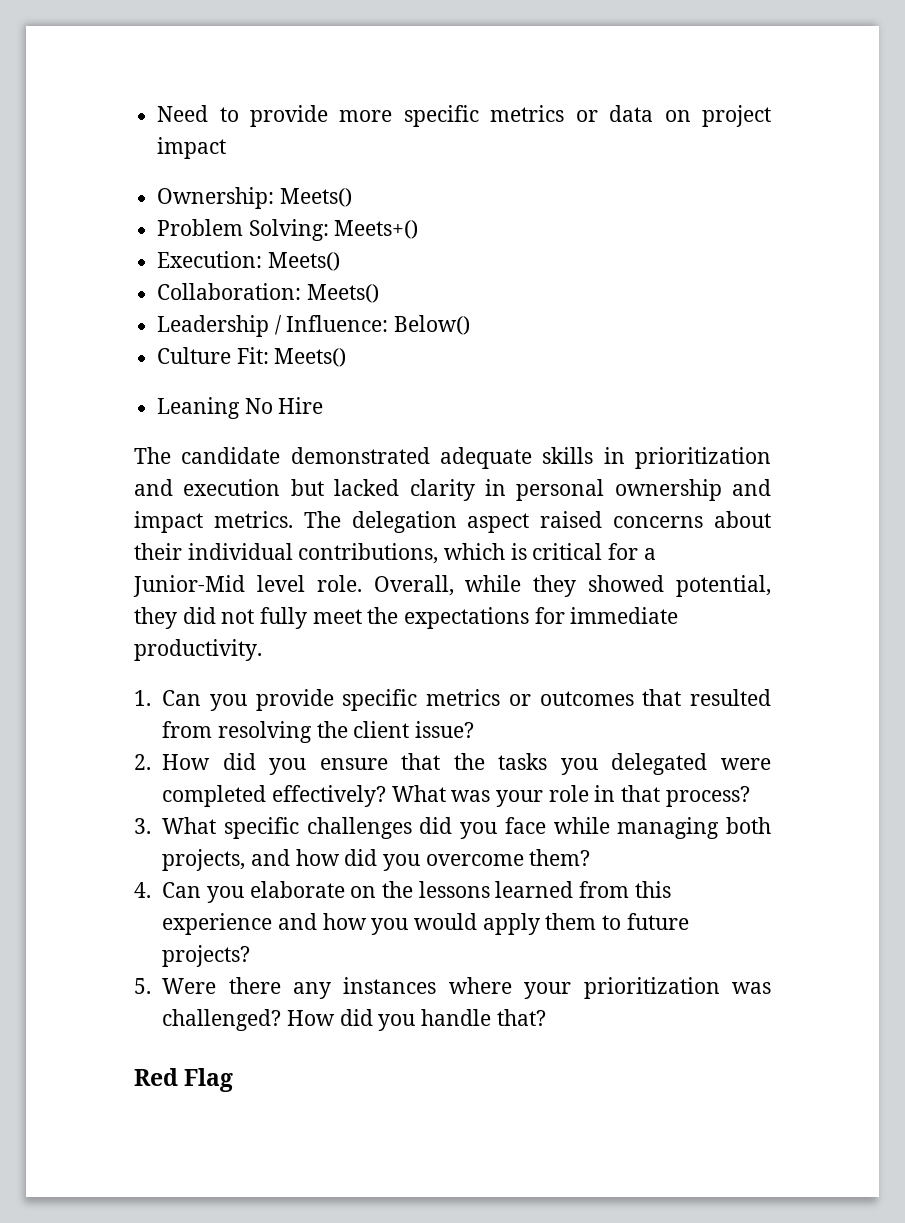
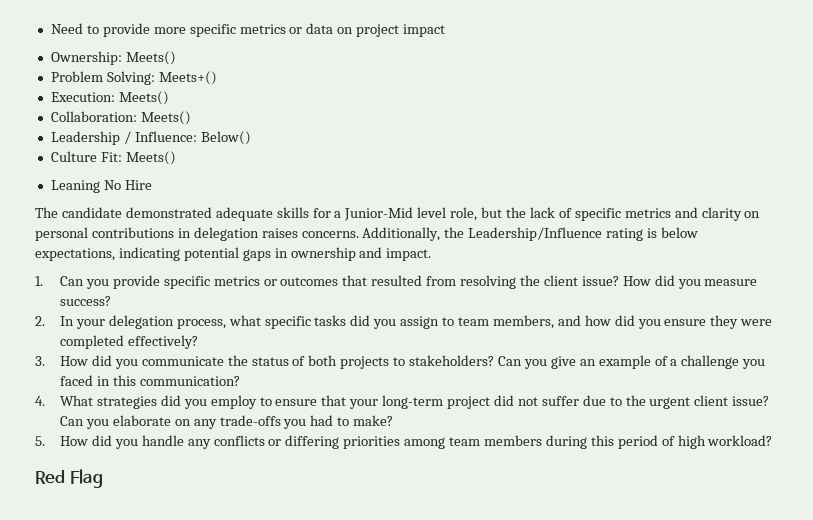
- The candidate demonstrated adequate skills in prioritization and execution but lacked clarity in personal ownership and impact metrics. The delegation aspect raised concerns about their individual contributions, which is critical for a Junior-Mid level role. Overall, while they showed potential, they did not fully meet the expectations for immediate productivity.
+ The candidate demonstrated adequate skills for a Junior-Mid level role, but the lack of specific metrics and clarity on personal contributions in delegation raises concerns. Additionally, the Leadership/Influence rating is below expectations, indicating potential gaps in ownership and impact.
- 1. Can you provide specific metrics or outcomes that resulted from resolving the client issue?
- 2. How did you ensure that the tasks you delegated were completed effectively? What was your role in that process?
- 3. What specific challenges did you face while managing both projects, and how did you overcome them?
- 4. Can you elaborate on the lessons learned from this experience and how you would apply them to future projects?
- 5. Were there any instances where your prioritization was challenged? How did you handle that?
+ 1. Can you provide specific metrics or outcomes that resulted from resolving the client issue? How did you measure success?
+ 2. In your delegation process, what specific tasks did you assign to team members, and how did you ensure they were completed effectively?
+ 3. How did you communicate the status of both projects to stakeholders? Can you give an example of a challenge you faced in this communication?
+ 4. What strategies did you employ to ensure that your long-term project did not suffer due to the urgent client issue? Can you elaborate on any trade-offs you had to make?
+ 5. How did you handle any conflicts or differing priorities among team members during this period of high workload?

